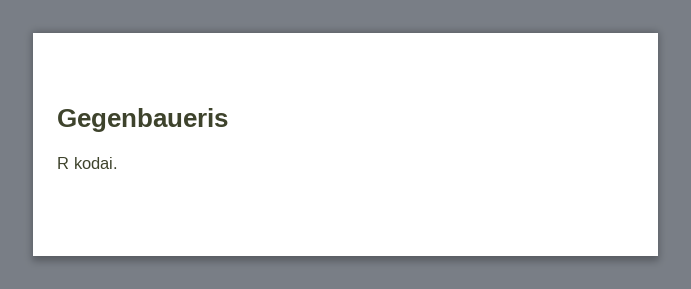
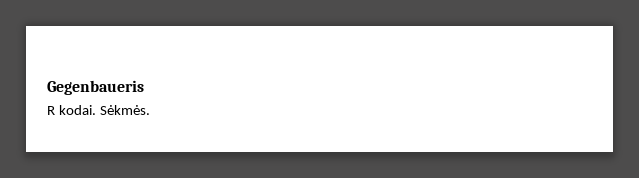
+ Sėkmės.

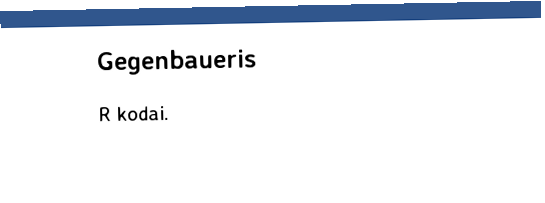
- Sėkmės.

